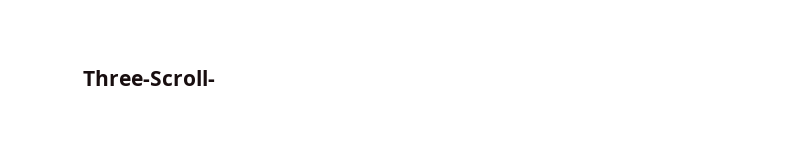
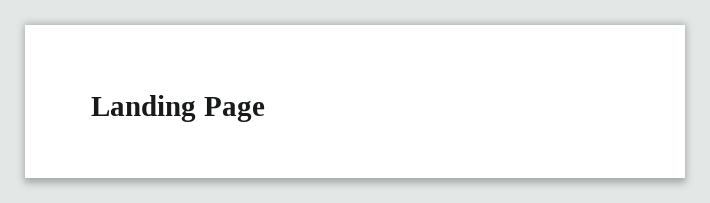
- Three-Scroll-
+ Landing Page

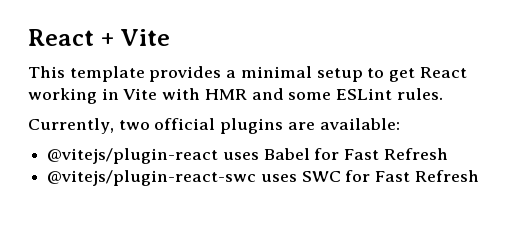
- Landing Page
+ React + Vite
+ This template provides a minimal setup to get React working in Vite with HMR and some ESLint rules.
+ Currently, two official plugins are available:
+ @vitejs/plugin-react uses Babel for Fast Refresh
+ @vitejs/plugin-react-swc uses SWC for Fast Refresh

